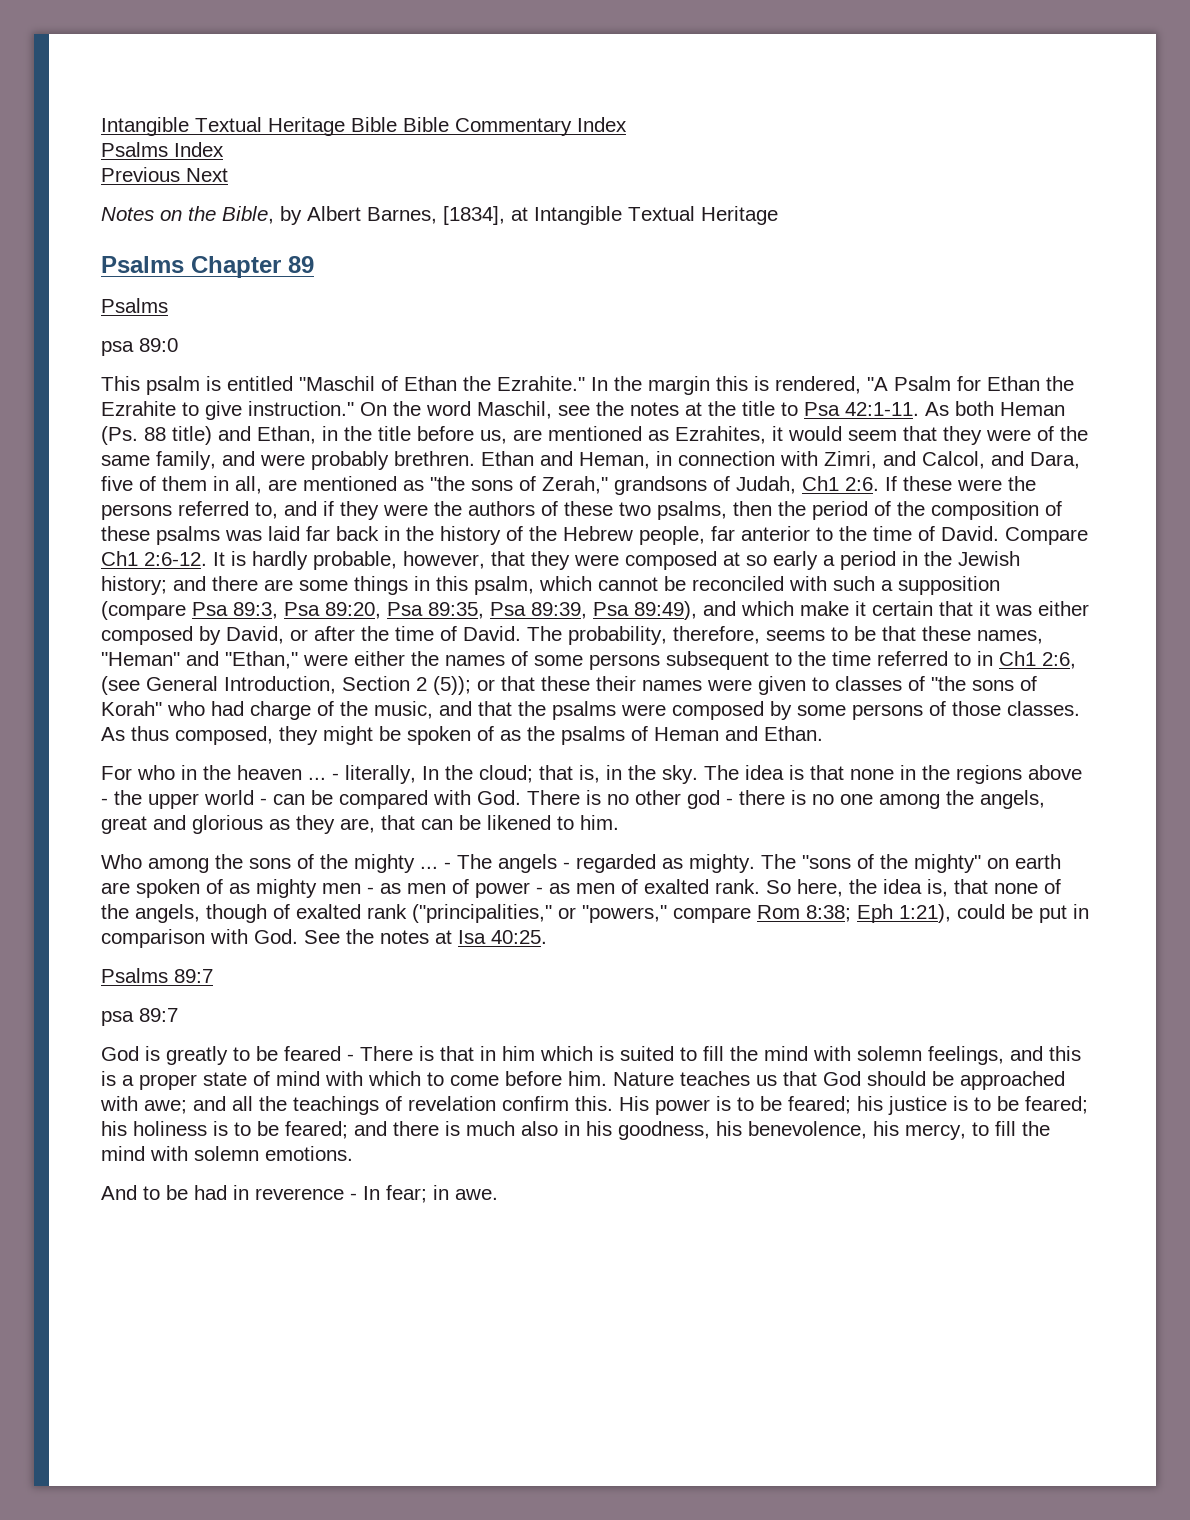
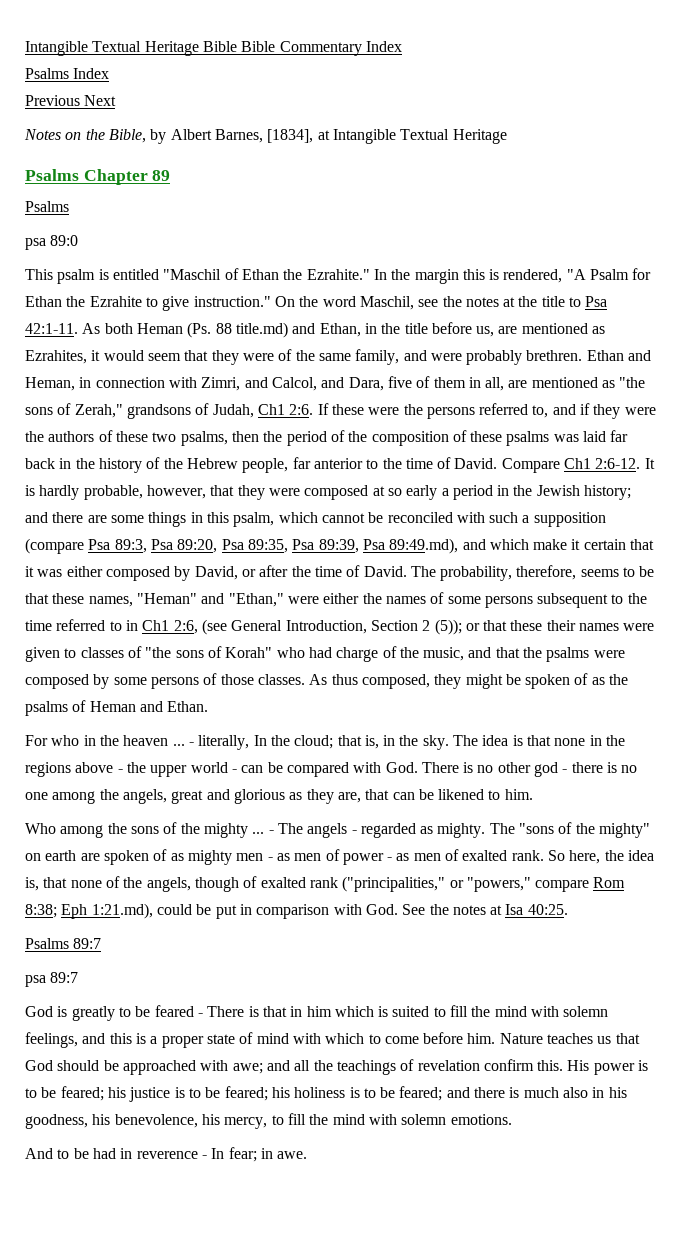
- As both Heman (Ps. 88 title) and Ethan, in the title before us, are mentioned as Ezrahites, it would seem that they were of the same family, and were probably brethren.
+ As both Heman (Ps. 88 title.md) and Ethan, in the title before us, are mentioned as Ezrahites, it would seem that they were of the same family, and were probably brethren.
- and there are some things in this psalm, which cannot be reconciled with such a supposition (compare Psa 89:3, Psa 89:20, Psa 89:35, Psa 89:39, Psa 89:49), and which make it certain that it was either composed by David, or after the time of David.
+ and there are some things in this psalm, which cannot be reconciled with such a supposition (compare Psa 89:3, Psa 89:20, Psa 89:35, Psa 89:39, Psa 89:49.md), and which make it certain that it was either composed by David, or after the time of David.
- So here, the idea is, that none of the angels, though of exalted rank ("principalities," or "powers," compare Rom 8:38; Eph 1:21), could be put in comparison with God. See the notes at Isa 40:25.
+ So here, the idea is, that none of the angels, though of exalted rank ("principalities," or "powers," compare Rom 8:38; Eph 1:21.md), could be put in comparison with God. See the notes at Isa 40:25.

